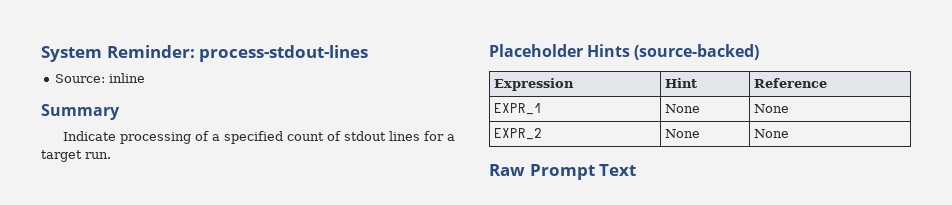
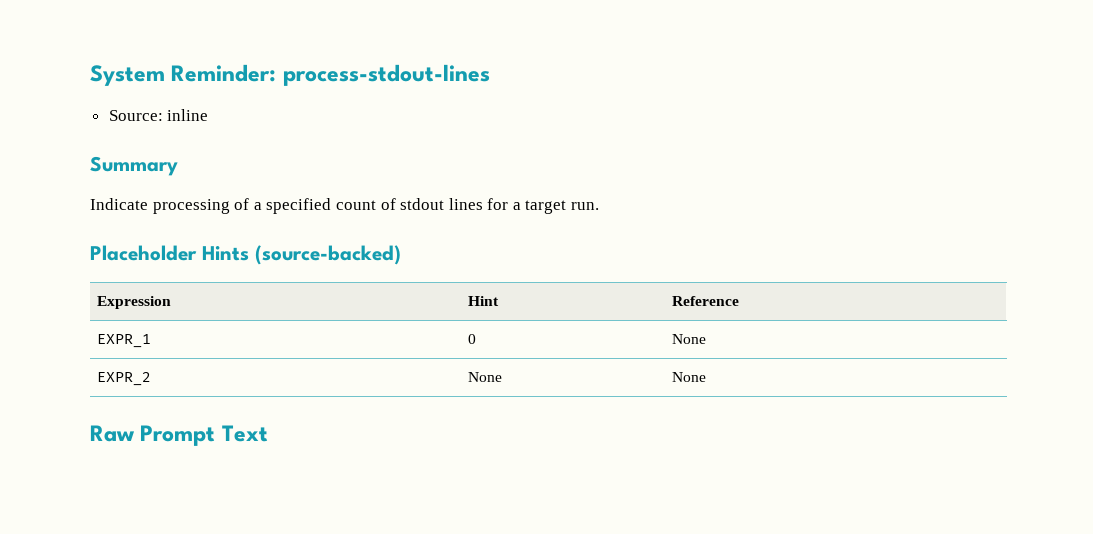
- EXPR_1 | None | None
+ EXPR_1 | 0 | None

